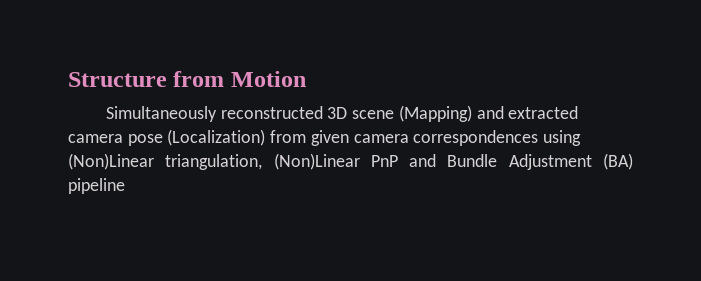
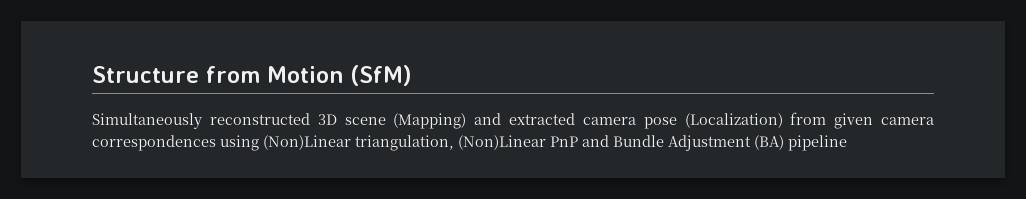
- Structure from Motion
+ Structure from Motion (SfM)

